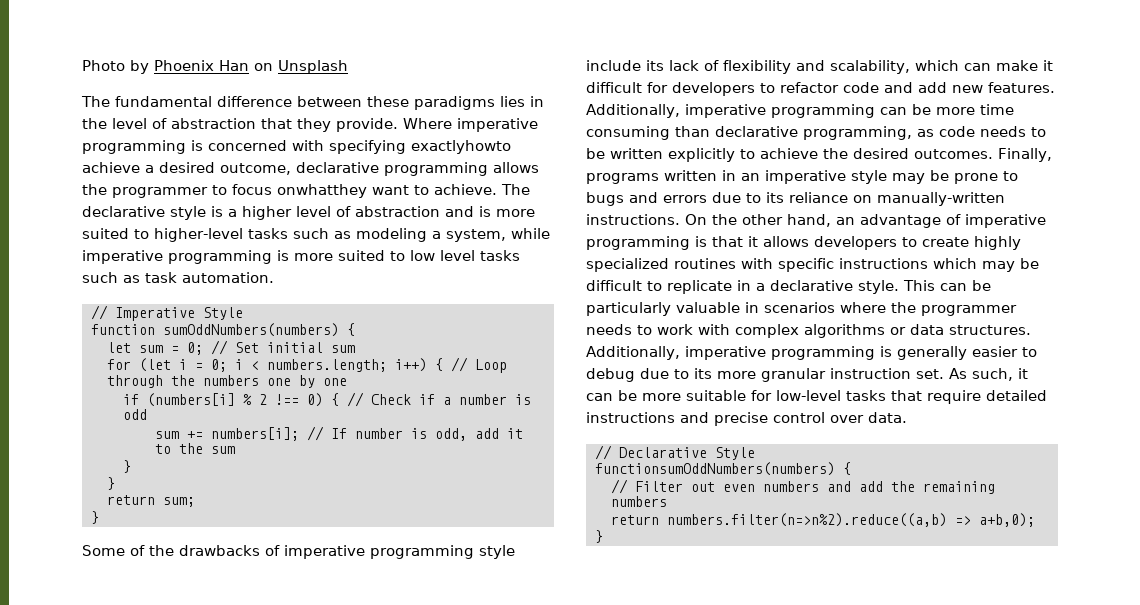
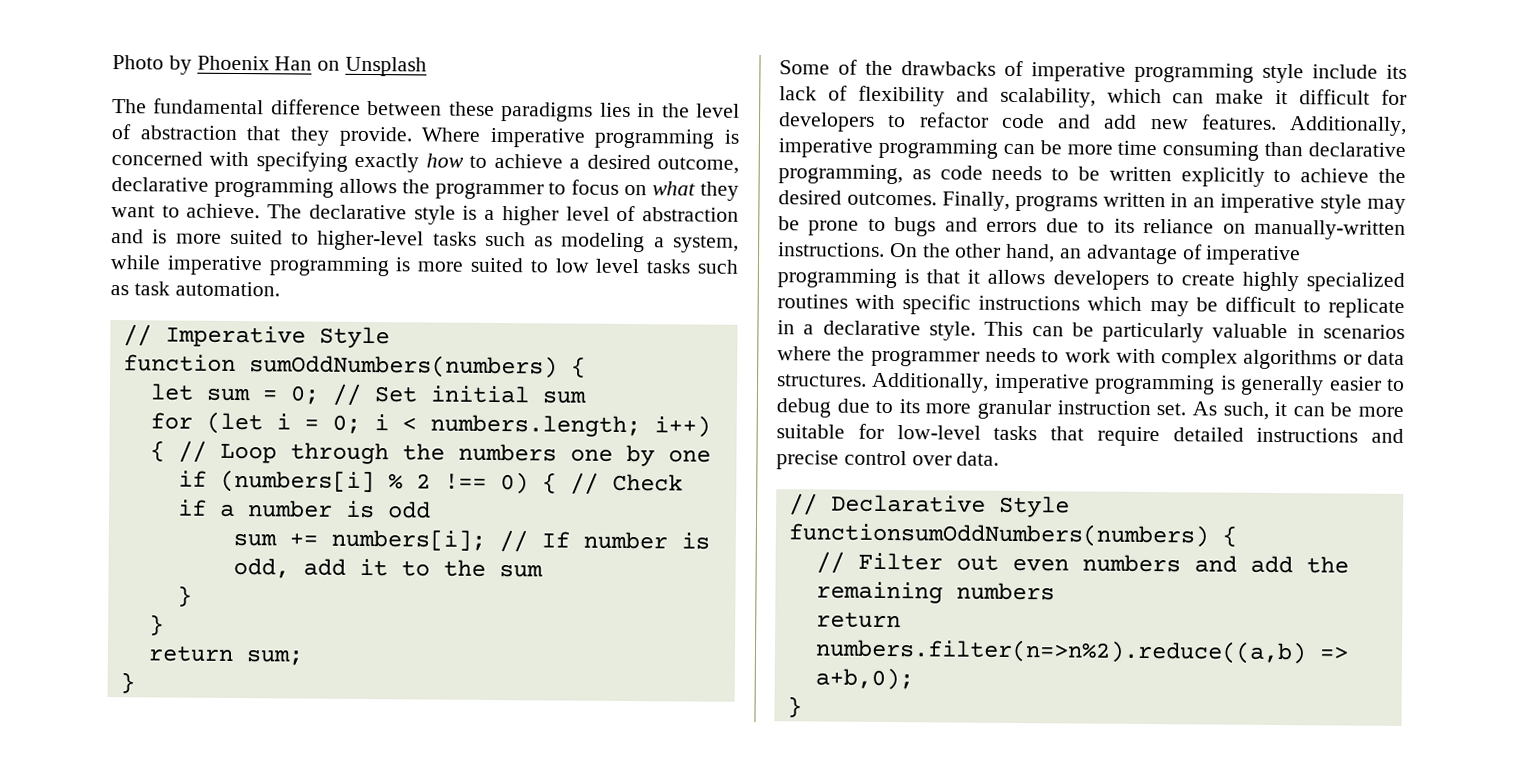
- Where imperative programming is concerned with specifying exactlyhowto achieve a desired outcome, declarative programming allows the programmer to focus onwhatthey want to achieve.
+ Where imperative programming is concerned with specifying exactly how to achieve a desired outcome, declarative programming allows the programmer to focus on what they want to achieve.

